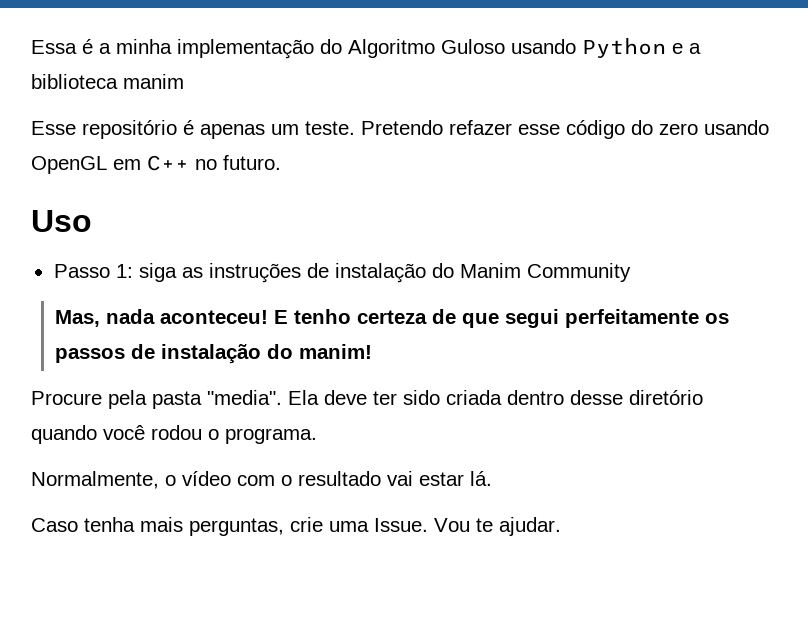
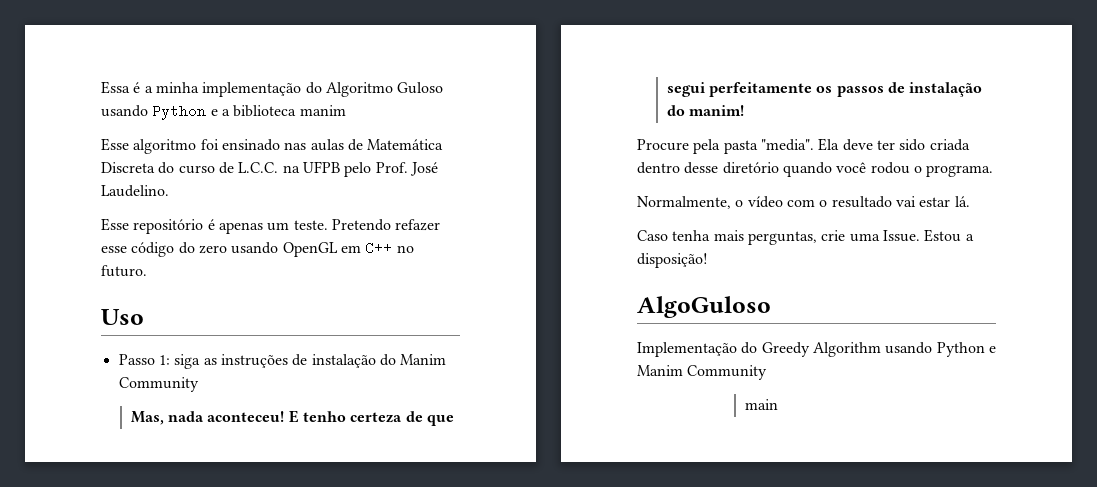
+ Esse algoritmo foi ensinado nas aulas de Matemática Discreta do curso de L.C.C. na UFPB pelo Prof. José Laudelino.
- Vou te ajudar.
+ Estou a disposição!
+ AlgoGuloso
+ Implementação do Greedy Algorithm usando Python e Manim Community
+ main

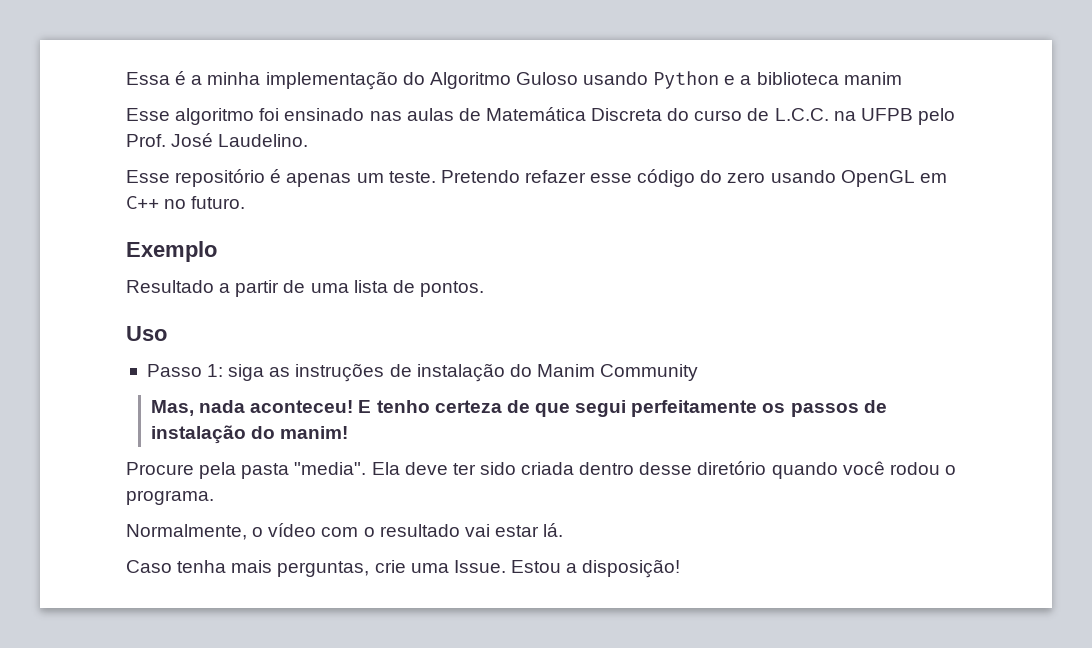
+ Exemplo
+ Resultado a partir de uma lista de pontos.
- AlgoGuloso
- Implementação do Greedy Algorithm usando Python e Manim Community
- main

